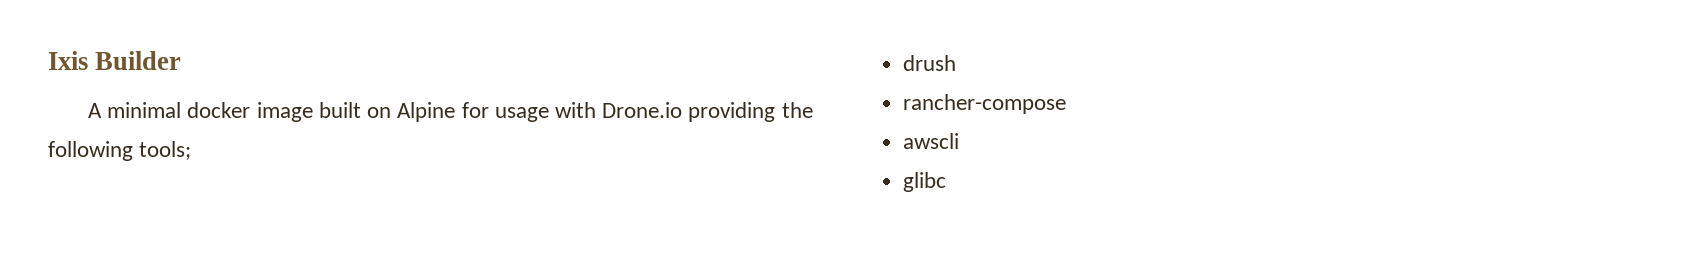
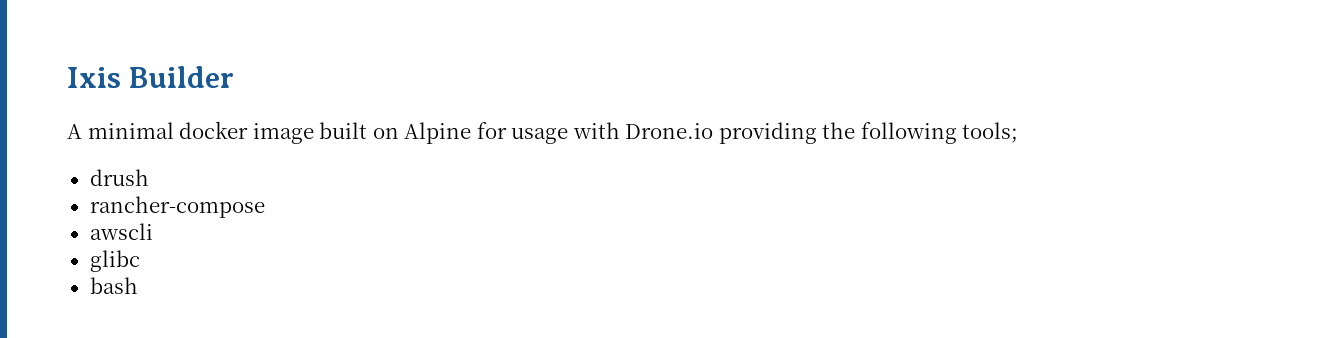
+ bash

